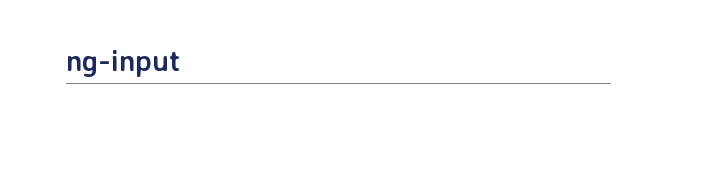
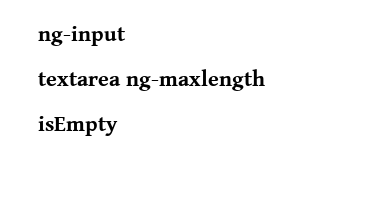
+ textarea ng-maxlength
+ isEmpty

